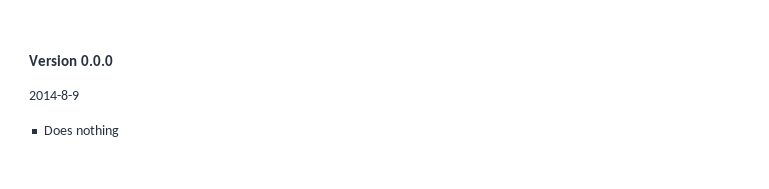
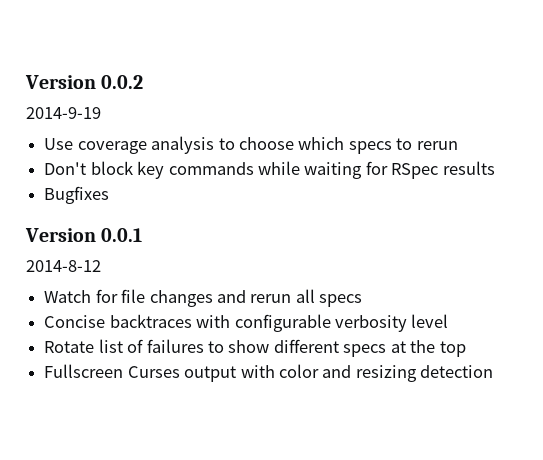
- Version 0.0.0
- 2014-8-9
- Does nothing
+ Version 0.0.2
+ 2014-9-19
+ Use coverage analysis to choose which specs to rerun
+ Don't block key commands while waiting for RSpec results
+ Bugfixes
+ Version 0.0.1
+ 2014-8-12
+ Watch for file changes and rerun all specs
+ Concise backtraces with configurable verbosity level
+ Rotate list of failures to show different specs at the top
+ Fullscreen Curses output with color and resizing detection

